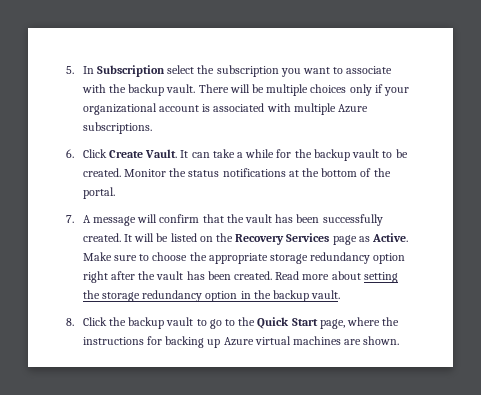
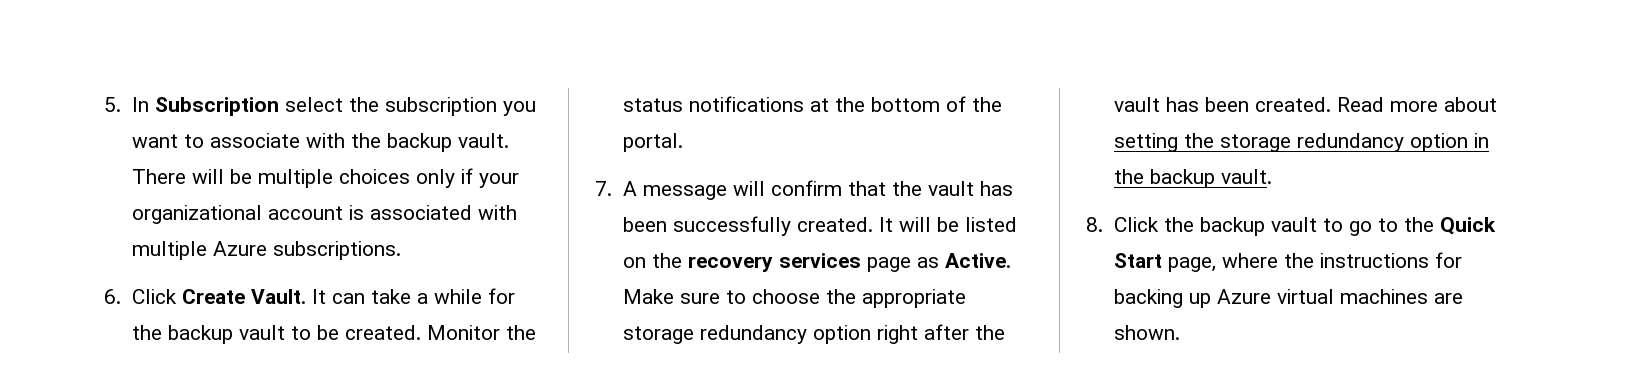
- It will be listed on the Recovery Services page as Active.
+ It will be listed on the recovery services page as Active.

